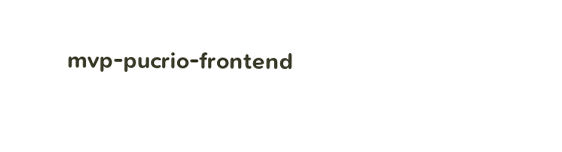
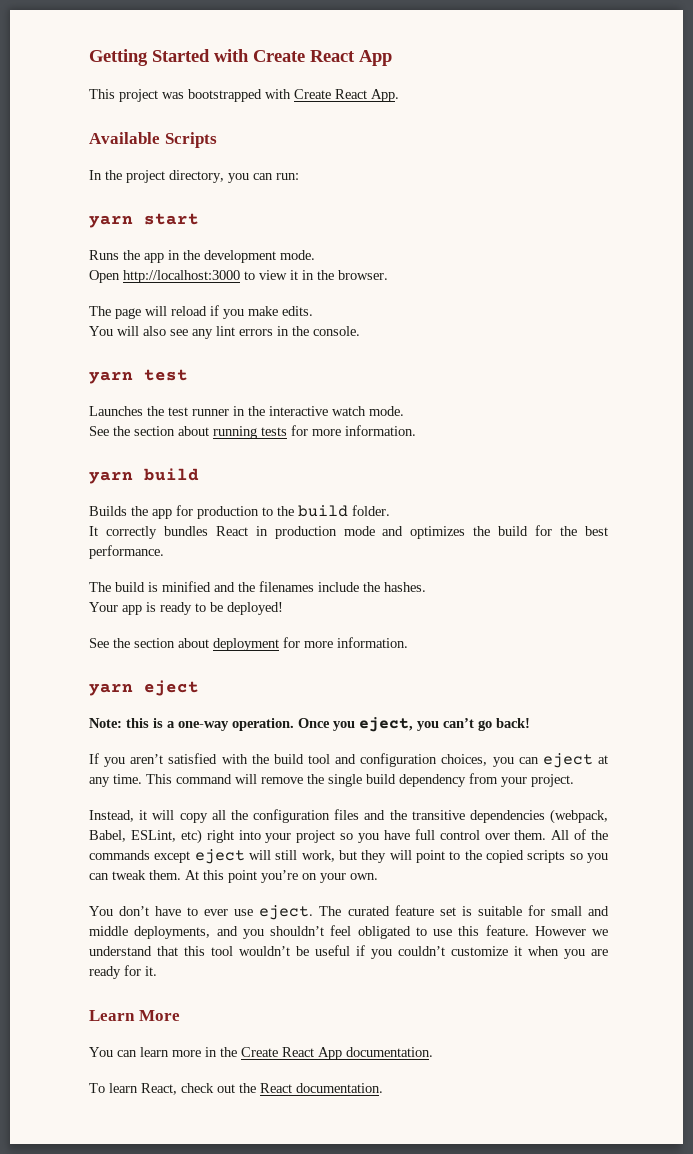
- mvp-pucrio-frontend
+ Getting Started with Create React App
+ This project was bootstrapped with Create React App.
+ Available Scripts
+ In the project directory, you can run:
+ yarn start
+ Runs the app in the development mode.
+ Open http://localhost:3000 to view it in the browser.
+ The page will reload if you make edits.
+ You will also see any lint errors in the console.
+ yarn test
+ Launches the test runner in the interactive watch mode.
+ See the section about running tests for more information.
+ yarn build
+ Builds the app for production to the build folder.
+ It correctly bundles React in production mode and optimizes the build for the best performance.
+ The build is minified and the filenames include the hashes.
+ Your app is ready to be deployed!
+ See the section about deployment for more information.
+ yarn eject
+ Note: this is a one-way operation. Once you eject, you can’t go back!
+ If you aren’t satisfied with the build tool and configuration choices, you can eject at any time. This command will remove the single build dependency from your project.
+ Instead, it will copy all the configuration files and the transitive dependencies (webpack, Babel, ESLint, etc) right into your project so you have full control over them. All of the commands except eject will still work, but they will point to the copied scripts so you can tweak them. At this point you’re on your own.
+ You don’t have to ever use eject. The curated feature set is suitable for small and middle deployments, and you shouldn’t feel obligated to use this feature. However we understand that this tool wouldn’t be useful if you couldn’t customize it when you are ready for it.
+ Learn More
+ You can learn more in the Create React App documentation.
+ To learn React, check out the React documentation.

